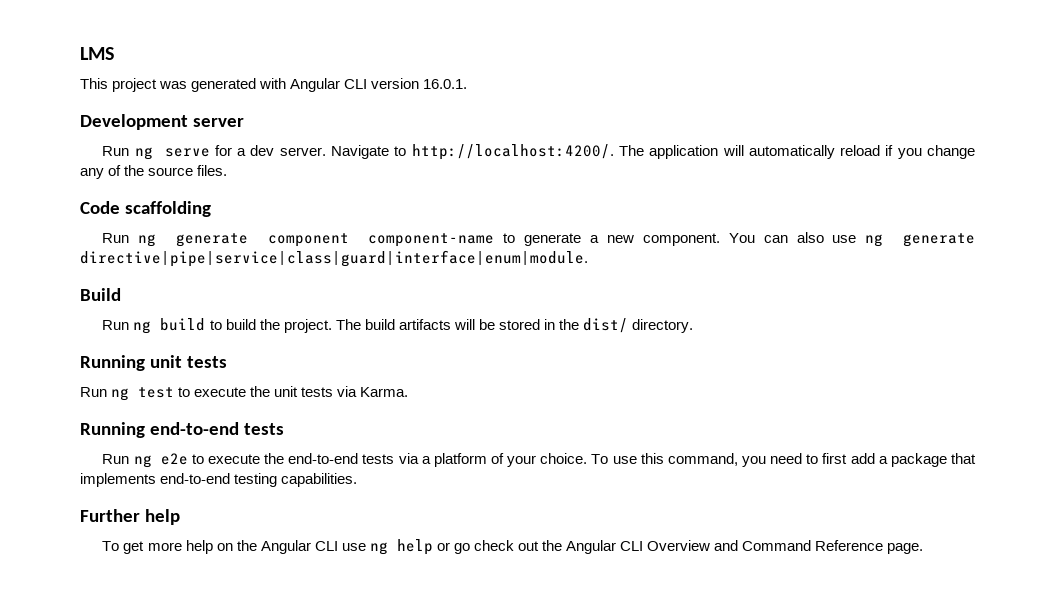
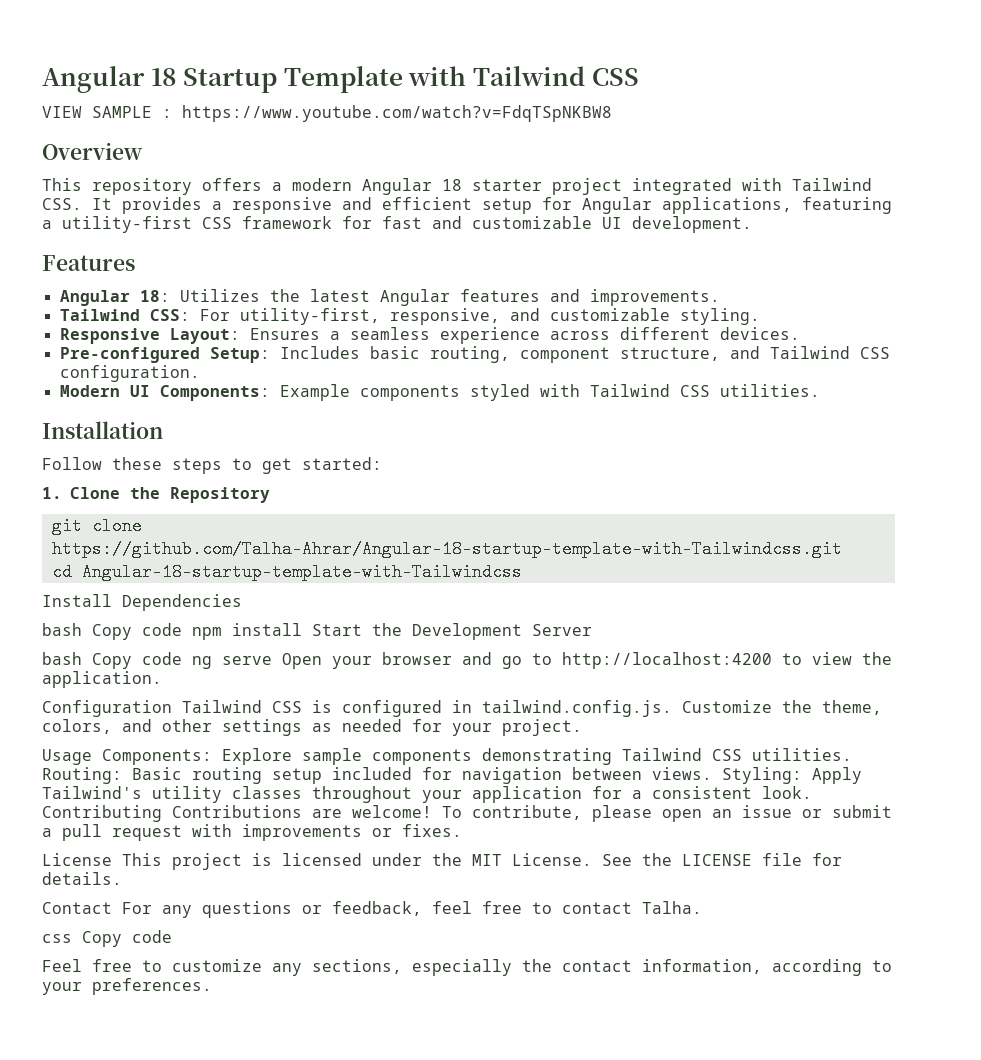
- LMS
- This project was generated with Angular CLI version 16.0.1.
- Development server
- Run ng serve for a dev server. Navigate to http://localhost:4200/. The application will automatically reload if you change any of the source files.
- Code scaffolding
- Run ng generate component component-name to generate a new component. You can also use ng generate directive|pipe|service|class|guard|interface|enum|module.
- Build
- Run ng build to build the project. The build artifacts will be stored in the dist/ directory.
- Running unit tests
- Run ng test to execute the unit tests via Karma.
- Running end-to-end tests
- Run ng e2e to execute the end-to-end tests via a platform of your choice. To use this command, you need to first add a package that implements end-to-end testing capabilities.
- Further help
- To get more help on the Angular CLI use ng help or go check out the Angular CLI Overview and Command Reference page.
+ Angular 18 Startup Template with Tailwind CSS
+ VIEW SAMPLE : https://www.youtube.com/watch?v=FdqTSpNKBW8
+ Overview
+ This repository offers a modern Angular 18 starter project integrated with Tailwind CSS. It provides a responsive and efficient setup for Angular applications, featuring a utility-first CSS framework for fast and customizable UI development.
+ Features
+ Angular 18: Utilizes the latest Angular features and improvements.
+ Tailwind CSS: For utility-first, responsive, and customizable styling.
+ Responsive Layout: Ensures a seamless experience across different devices.
+ Pre-configured Setup: Includes basic routing, component structure, and Tailwind CSS configuration.
+ Modern UI Components: Example components styled with Tailwind CSS utilities.
+ Installation
+ Follow these steps to get started:
+ 1. Clone the Repository
+ git clone https://github.com/Talha-Ahrar/Angular-18-startup-template-with-Tailwindcss.git
+ cd Angular-18-startup-template-with-Tailwindcss
+ Install Dependencies
+ bash Copy code npm install Start the Development Server
+ bash Copy code ng serve Open your browser and go to http://localhost:4200 to view the application.
+ Configuration Tailwind CSS is configured in tailwind.config.js. Customize the theme, colors, and other settings as needed for your project.
+ Usage Components: Explore sample components demonstrating Tailwind CSS utilities. Routing: Basic routing setup included for navigation between views. Styling: Apply Tailwind's utility classes throughout your application for a consistent look. Contributing Contributions are welcome! To contribute, please open an issue or submit a pull request with improvements or fixes.
+ License This project is licensed under the MIT License. See the LICENSE file for details.
+ Contact For any questions or feedback, feel free to contact Talha.
+ css Copy code
+ Feel free to customize any sections, especially the contact information, according to your preferences.

